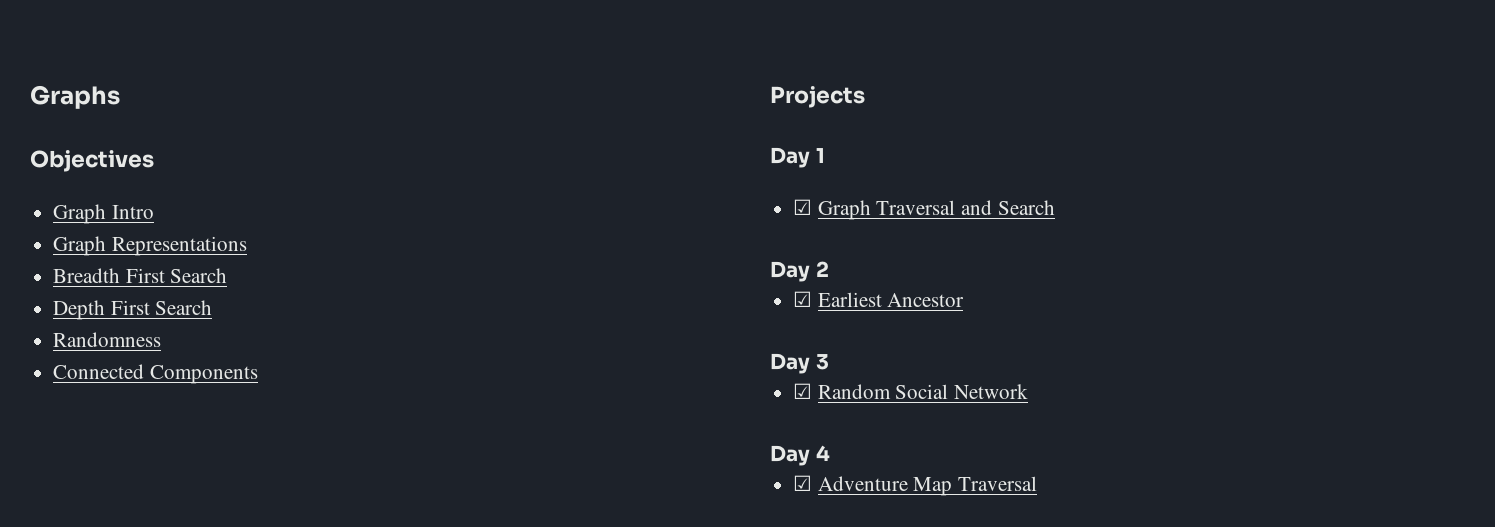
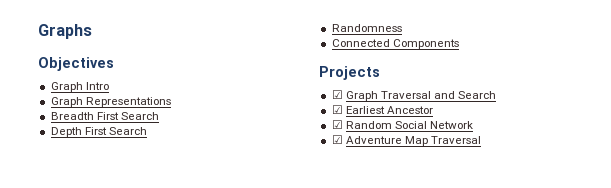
- Day 1
- Day 2
- Day 3
- Day 4

